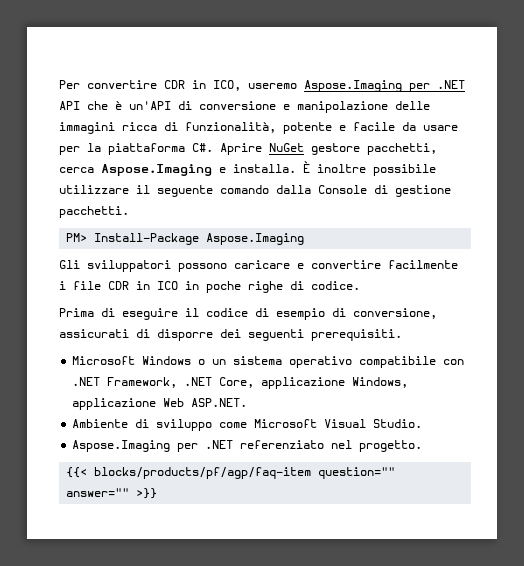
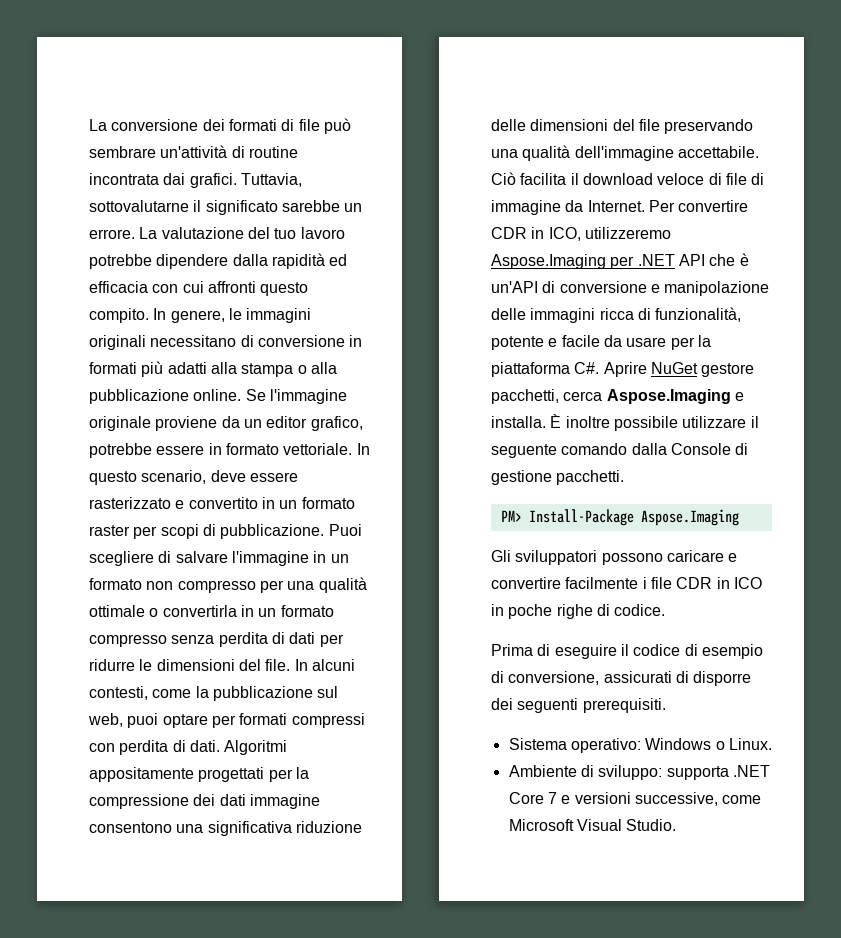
+ La conversione dei formati di file può sembrare un'attività di routine incontrata dai grafici. Tuttavia, sottovalutarne il significato sarebbe un errore. La valutazione del tuo lavoro potrebbe dipendere dalla rapidità ed efficacia con cui affronti questo compito. In genere, le immagini originali necessitano di conversione in formati più adatti alla stampa o alla pubblicazione online. Se l'immagine originale proviene da un editor grafico, potrebbe essere in formato vettoriale. In questo scenario, deve essere rasterizzato e convertito in un formato raster per scopi di pubblicazione. Puoi scegliere di salvare l'immagine in un formato non compresso per una qualità ottimale o convertirla in un formato compresso senza perdita di dati per ridurre le dimensioni del file. In alcuni contesti, come la pubblicazione sul web, puoi optare per formati compressi con perdita di dati. Algoritmi appositamente progettati per la compressione dei dati immagine consentono una significativa riduzione delle dimensioni del file preservando una qualità dell'immagine accettabile. Ciò facilita il download veloce di file di immagine da Internet.
- Per convertire CDR in ICO, useremo Aspose.Imaging per .NET API che è un'API di conversione e manipolazione delle immagini ricca di funzionalità, potente e facile da usare per la piattaforma C#. Aprire NuGet gestore pacchetti, cerca Aspose.Imaging e installa.
+ Per convertire CDR in ICO, utilizzeremo Aspose.Imaging per .NET API che è un'API di conversione e manipolazione delle immagini ricca di funzionalità, potente e facile da usare per la piattaforma C#. Aprire NuGet gestore pacchetti, cerca Aspose.Imaging e installa.
- Microsoft Windows o un sistema operativo compatibile con .NET Framework, .NET Core, applicazione Windows, applicazione Web ASP.NET.
- Ambiente di sviluppo come Microsoft Visual Studio.
- Aspose.Imaging per .NET referenziato nel progetto.
- {{< blocks/products/pf/agp/faq-item question="" answer="" >}}
+ Sistema operativo: Windows o Linux.
+ Ambiente di sviluppo: supporta .NET Core 7 e versioni successive, come Microsoft Visual Studio.

